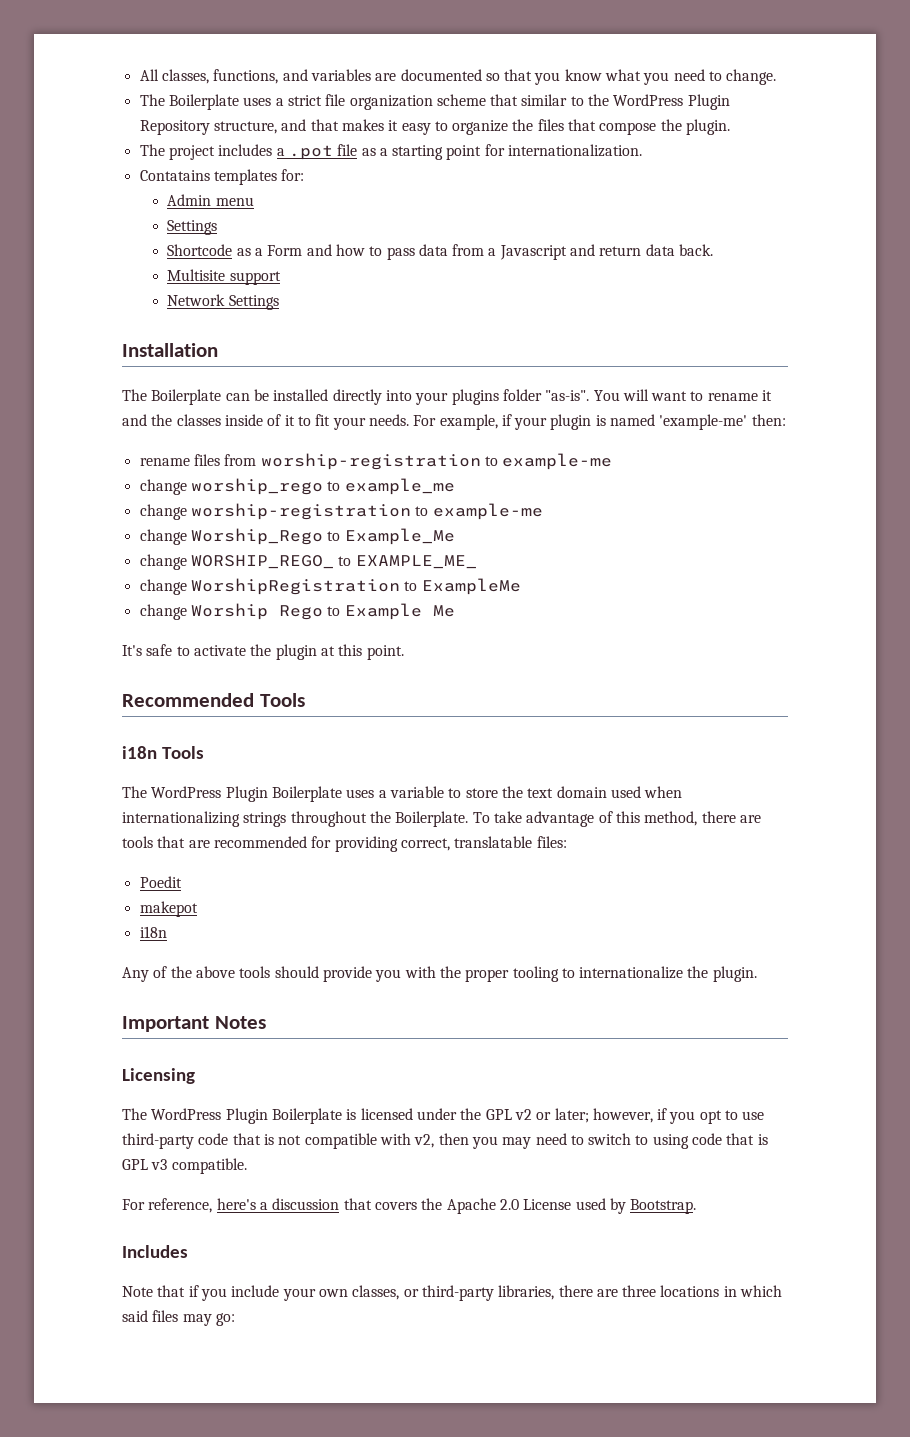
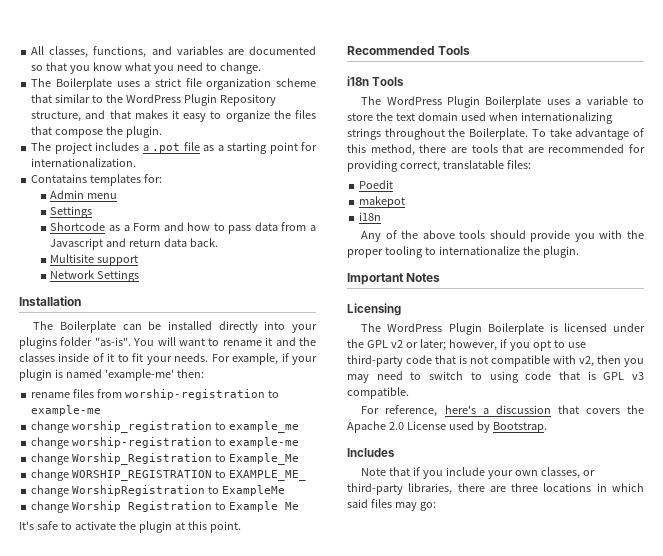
- change worship_rego to example_me
+ change worship_registration to example_me
- change Worship_Rego to Example_Me
+ change Worship_Registration to Example_Me
- change WORSHIP_REGO_ to EXAMPLE_ME_
+ change WORSHIP_REGISTRATION to EXAMPLE_ME_
- change Worship Rego to Example Me
+ change Worship Registration to Example Me

